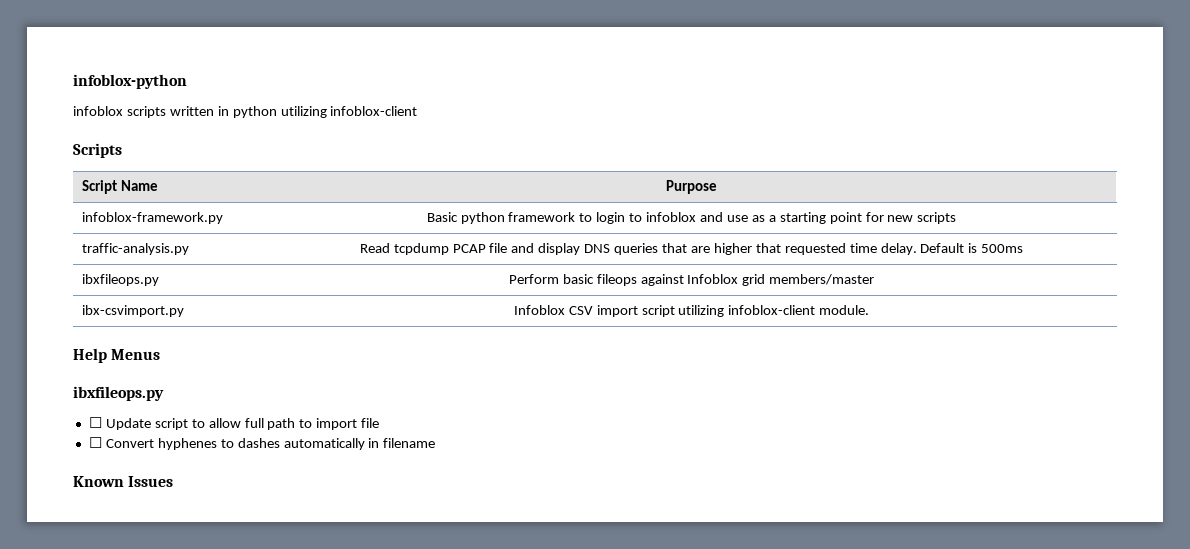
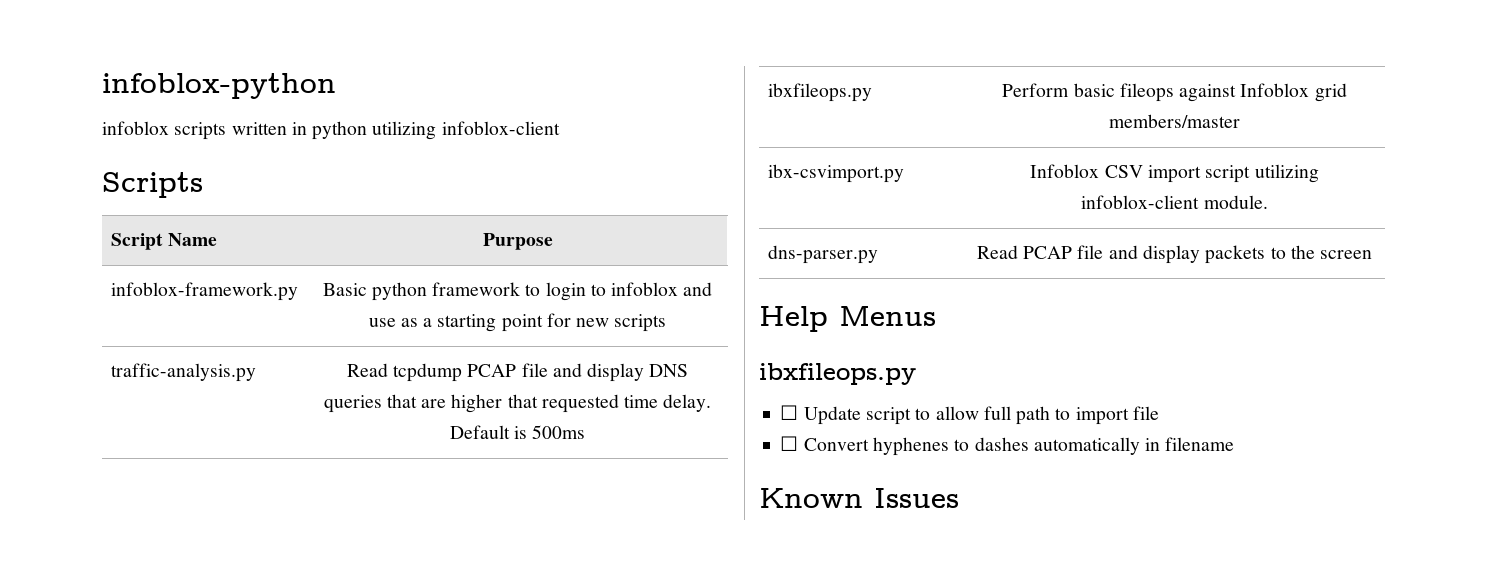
+ dns-parser.py | Read PCAP file and display packets to the screen

